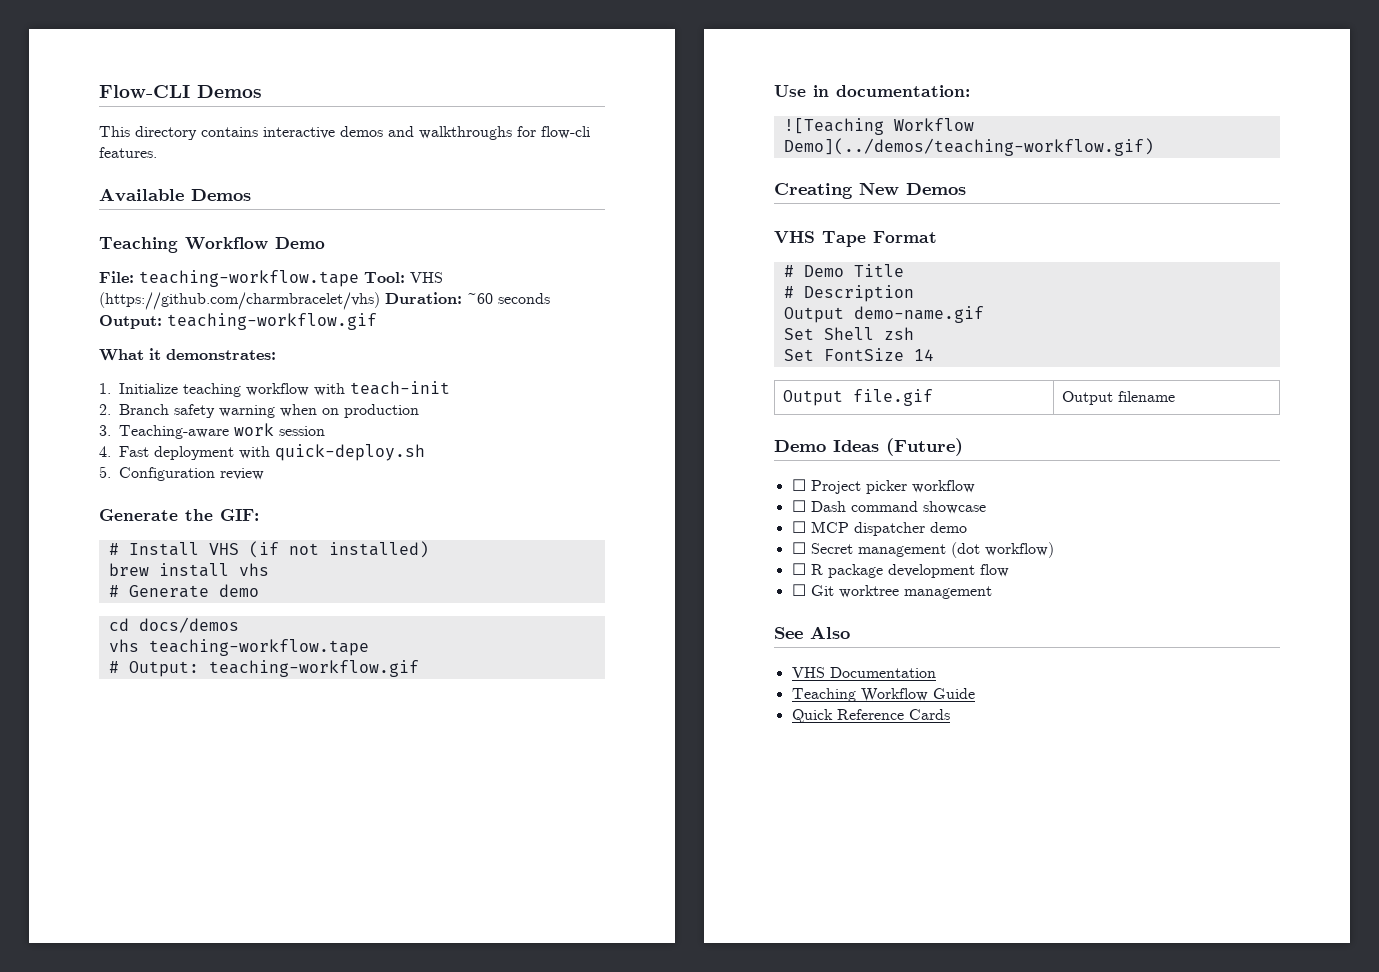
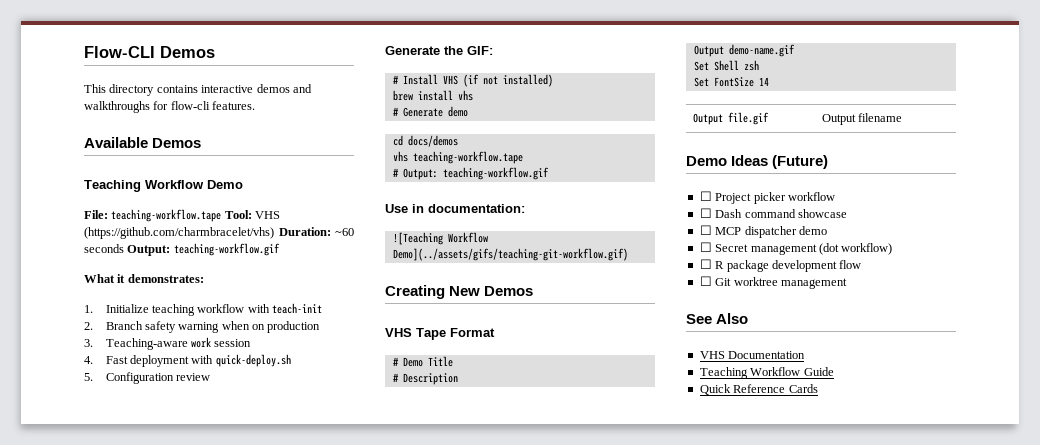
- ![Teaching Workflow Demo](../demos/teaching-workflow.gif)
+ ![Teaching Workflow Demo](../assets/gifs/teaching-git-workflow.gif)

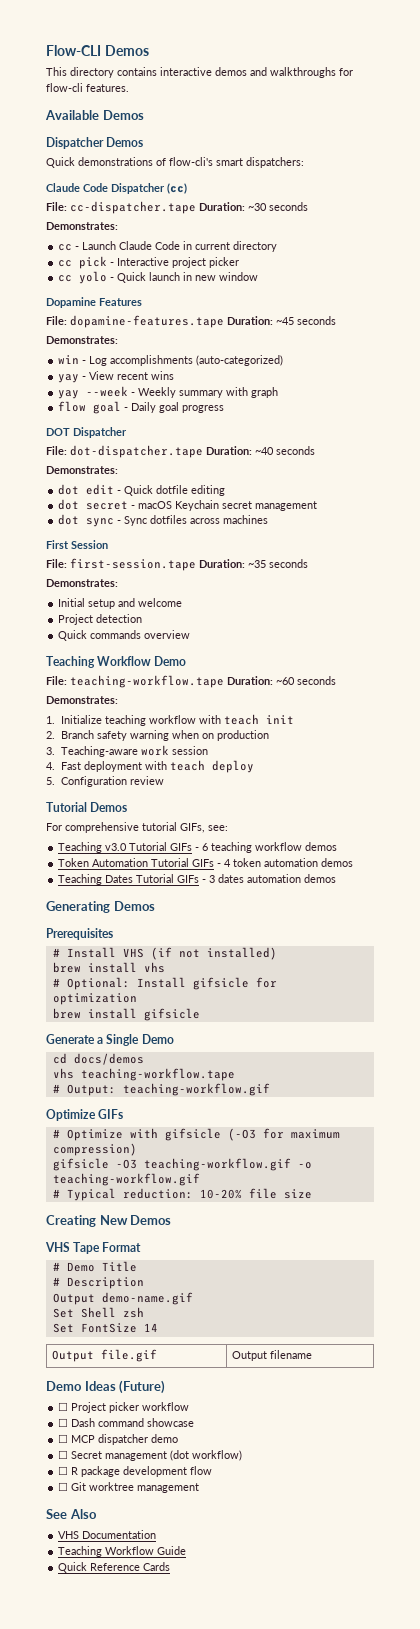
+ Dispatcher Demos
+ Quick demonstrations of flow-cli's smart dispatchers:
+ Claude Code Dispatcher (cc)
+ File: cc-dispatcher.tape Duration: ~30 seconds
+ Demonstrates:
+ cc - Launch Claude Code in current directory
+ cc pick - Interactive project picker
+ cc yolo - Quick launch in new window
+ Dopamine Features
+ File: dopamine-features.tape Duration: ~45 seconds
+ Demonstrates:
+ win - Log accomplishments (auto-categorized)
+ yay - View recent wins
+ yay --week - Weekly summary with graph
+ flow goal - Daily goal progress
+ DOT Dispatcher
+ File: dot-dispatcher.tape Duration: ~40 seconds
+ Demonstrates:
+ dot edit - Quick dotfile editing
+ dot secret - macOS Keychain secret management
+ dot sync - Sync dotfiles across machines
+ First Session
+ File: first-session.tape Duration: ~35 seconds
+ Demonstrates:
+ Initial setup and welcome
+ Project detection
+ Quick commands overview
- File: teaching-workflow.tape Tool: VHS (https://github.com/charmbracelet/vhs) Duration: ~60 seconds Output: teaching-workflow.gif
- What it demonstrates:
+ File: teaching-workflow.tape Duration: ~60 seconds
+ Demonstrates:
- 1. Initialize teaching workflow with teach-init
+ 1. Initialize teaching workflow with teach init
- 4. Fast deployment with quick-deploy.sh
+ 4. Fast deployment with teach deploy
- Generate the GIF:
+ Tutorial Demos
+ For comprehensive tutorial GIFs, see:
+ Teaching v3.0 Tutorial GIFs - 6 teaching workflow demos
+ Token Automation Tutorial GIFs - 4 token automation demos
+ Teaching Dates Tutorial GIFs - 3 dates automation demos
+ Generating Demos
+ Prerequisites
- # Generate demo
+ # Optional: Install gifsicle for optimization
+ brew install gifsicle
+ Generate a Single Demo
- Use in documentation:
- ![Teaching Workflow Demo](../assets/gifs/teaching-git-workflow.gif)
+ Optimize GIFs
+ # Optimize with gifsicle (-O3 for maximum compression)
+ gifsicle -O3 teaching-workflow.gif -o teaching-workflow.gif
+ # Typical reduction: 10-20% file size

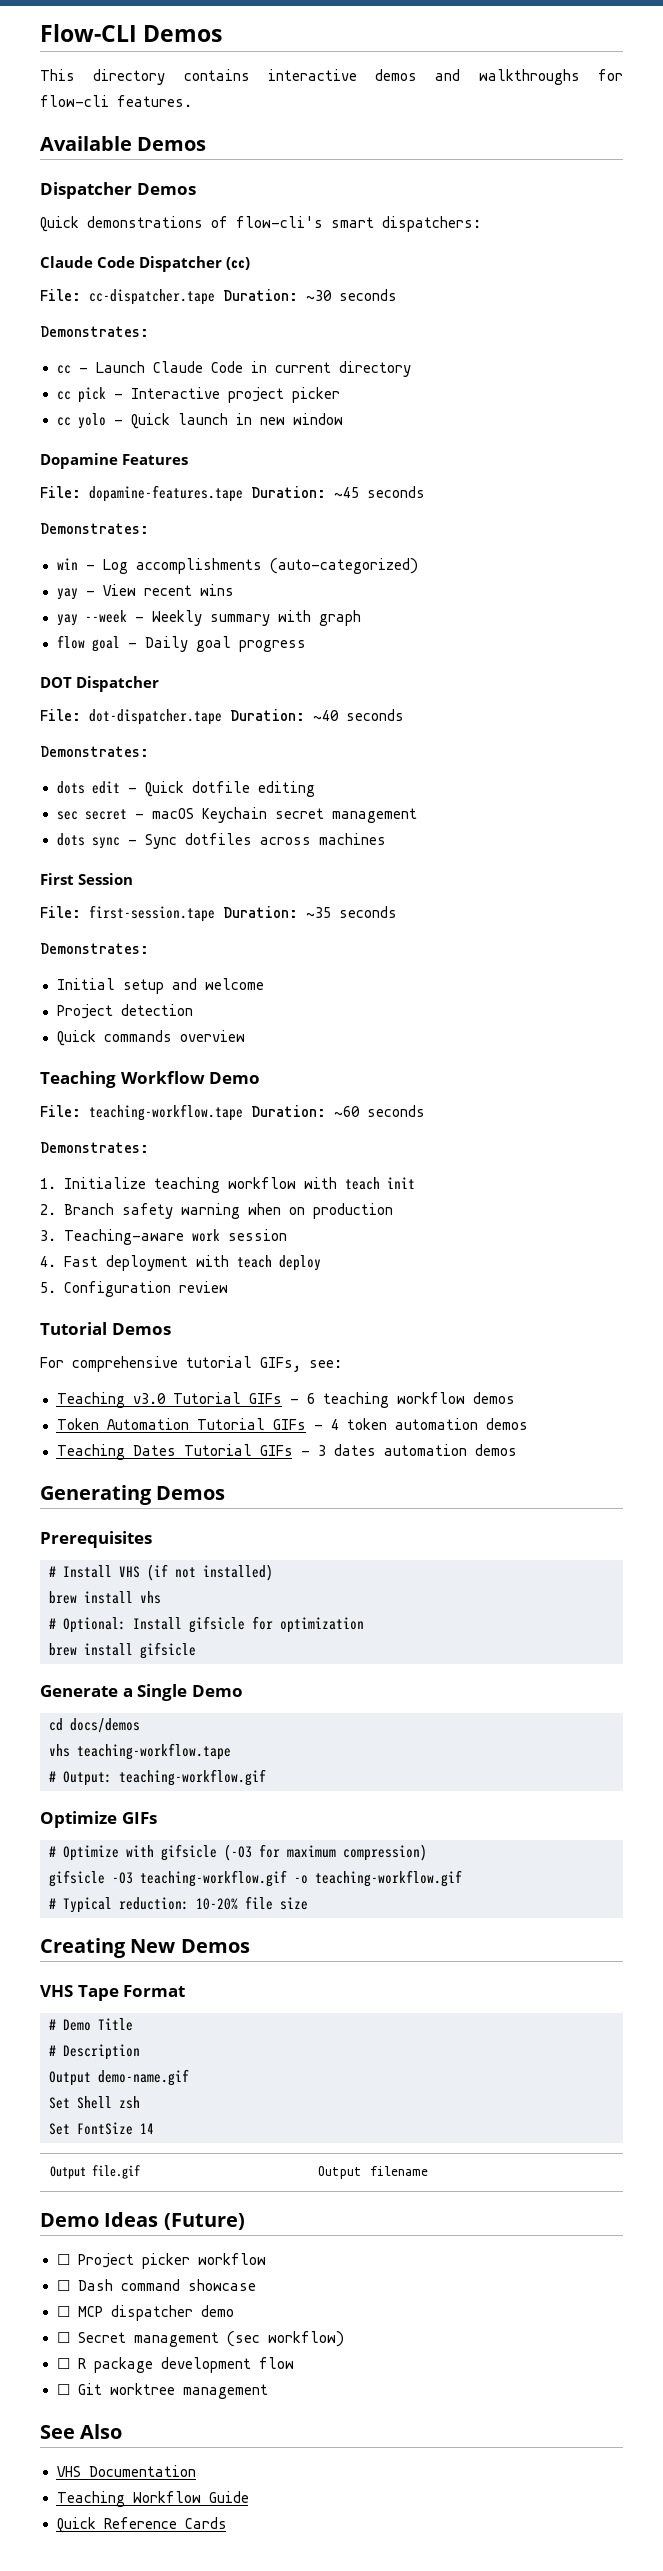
- dot edit - Quick dotfile editing
+ dots edit - Quick dotfile editing
- dot secret - macOS Keychain secret management
+ sec secret - macOS Keychain secret management
- dot sync - Sync dotfiles across machines
+ dots sync - Sync dotfiles across machines
- ☐ Secret management (dot workflow)
+ ☐ Secret management (sec workflow)

